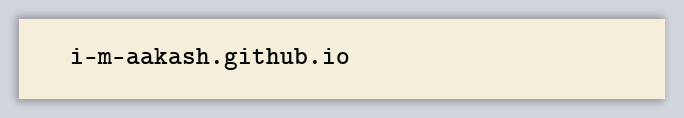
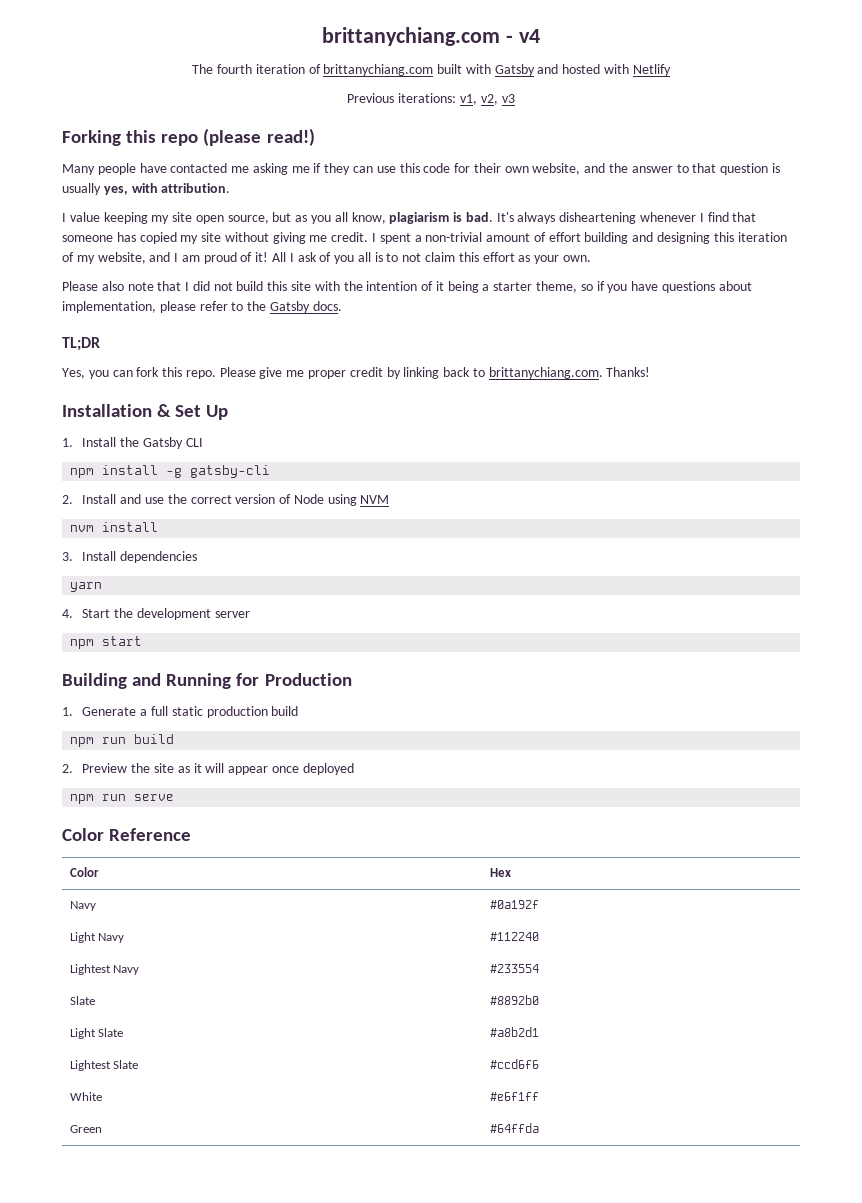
- i-m-aakash.github.io
+ brittanychiang.com - v4
+ The fourth iteration of brittanychiang.com built with Gatsby and hosted with Netlify
+ Previous iterations: v1, v2, v3
+ Forking this repo (please read!)
+ Many people have contacted me asking me if they can use this code for their own website, and the answer to that question is usually yes, with attribution.
+ I value keeping my site open source, but as you all know, plagiarism is bad. It's always disheartening whenever I find that someone has copied my site without giving me credit. I spent a non-trivial amount of effort building and designing this iteration of my website, and I am proud of it! All I ask of you all is to not claim this effort as your own.
+ Please also note that I did not build this site with the intention of it being a starter theme, so if you have questions about implementation, please refer to the Gatsby docs.
+ TL;DR
+ Yes, you can fork this repo. Please give me proper credit by linking back to brittanychiang.com. Thanks!
+ Installation & Set Up
+ 1. Install the Gatsby CLI
+ npm install -g gatsby-cli
+ 2. Install and use the correct version of Node using NVM
+ nvm install
+ 3. Install dependencies
+ yarn
+ 4. Start the development server
+ npm start
+ Building and Running for Production
+ 1. Generate a full static production build
+ npm run build
+ 2. Preview the site as it will appear once deployed
+ npm run serve
+ Color Reference
+ Color | Hex
+ Navy | #0a192f
+ Light Navy | #112240
+ Lightest Navy | #233554
+ Slate | #8892b0
+ Light Slate | #a8b2d1
+ Lightest Slate | #ccd6f6
+ White | #e6f1ff
+ Green | #64ffda

